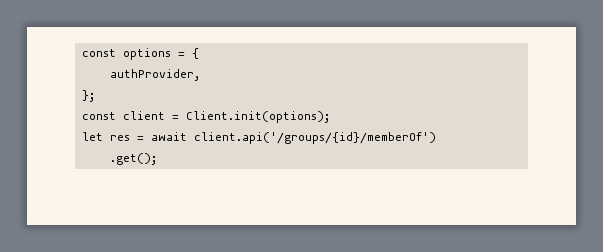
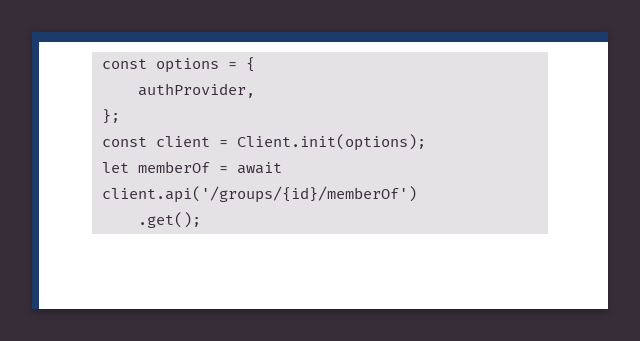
- let res = await client.api('/groups/{id}/memberOf')
+ let memberOf = await client.api('/groups/{id}/memberOf')

